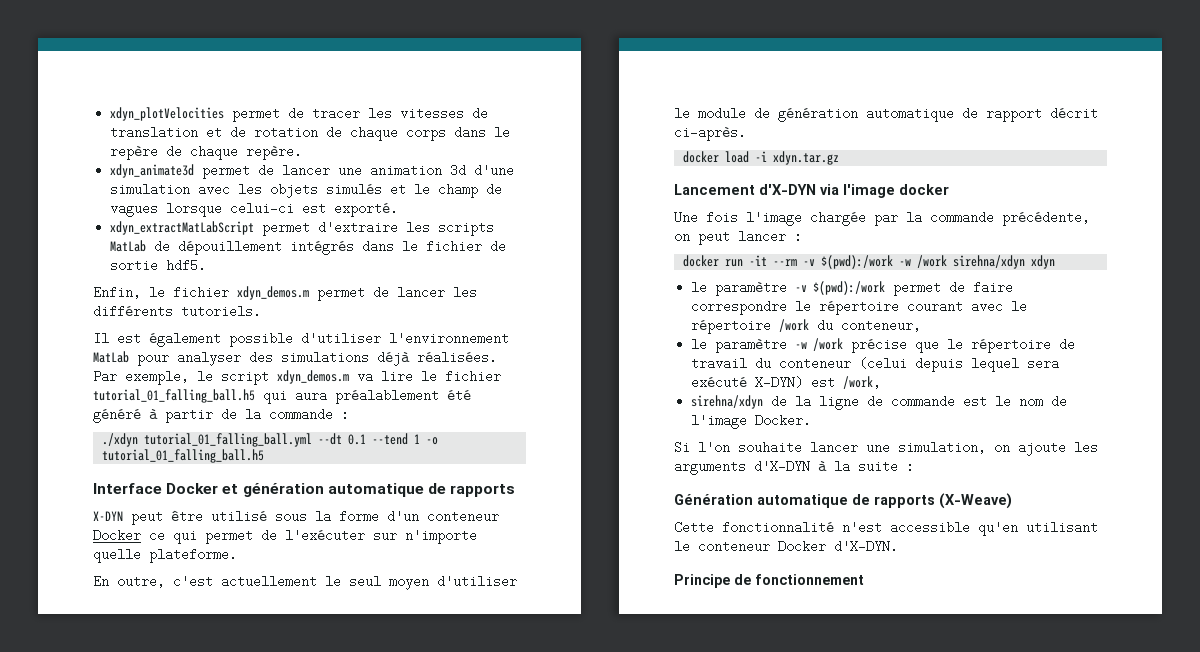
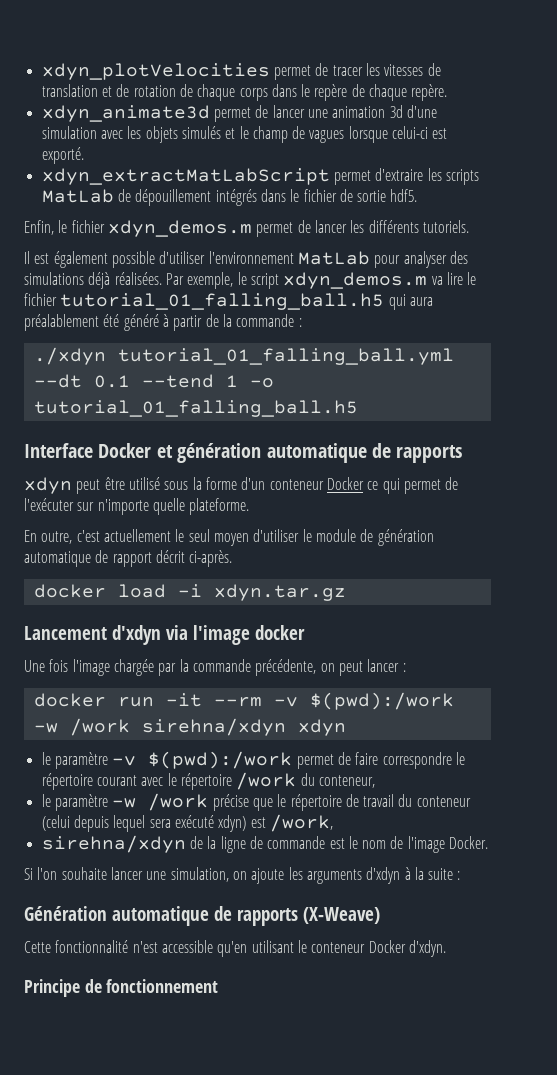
- X-DYN peut être utilisé sous la forme d'un conteneur Docker ce qui permet de l'exécuter sur n'importe quelle plateforme.
+ xdyn peut être utilisé sous la forme d'un conteneur Docker ce qui permet de l'exécuter sur n'importe quelle plateforme.
- Lancement d'X-DYN via l'image docker
+ Lancement d'xdyn via l'image docker
- le paramètre -w /work précise que le répertoire de travail du conteneur (celui depuis lequel sera exécuté X-DYN) est /work,
+ le paramètre -w /work précise que le répertoire de travail du conteneur (celui depuis lequel sera exécuté xdyn) est /work,
- Si l'on souhaite lancer une simulation, on ajoute les arguments d'X-DYN à la suite :
+ Si l'on souhaite lancer une simulation, on ajoute les arguments d'xdyn à la suite :
- Cette fonctionnalité n'est accessible qu'en utilisant le conteneur Docker d'X-DYN.
+ Cette fonctionnalité n'est accessible qu'en utilisant le conteneur Docker d'xdyn.

